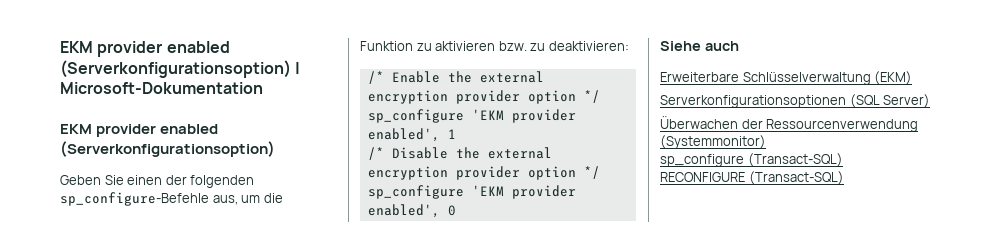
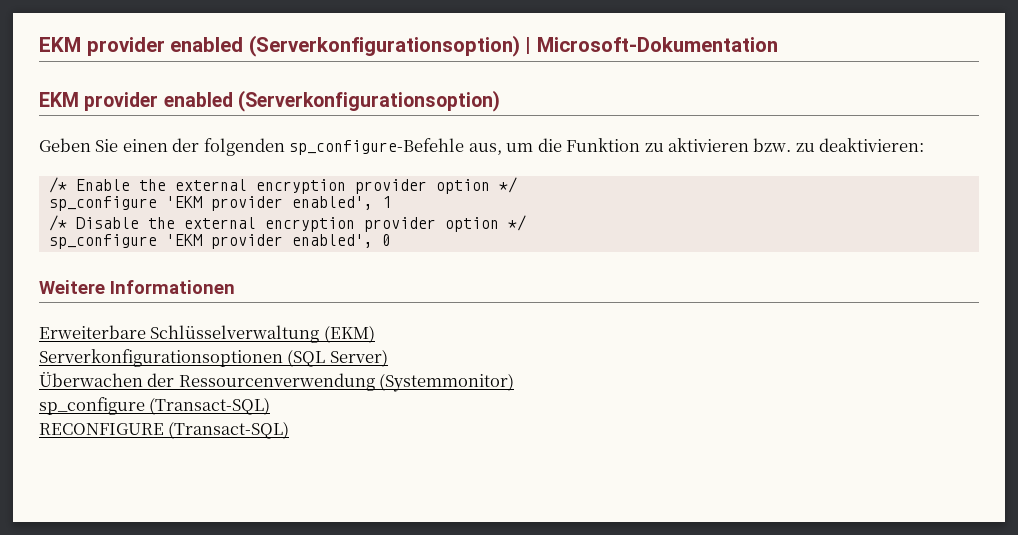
- Siehe auch
+ Weitere Informationen

